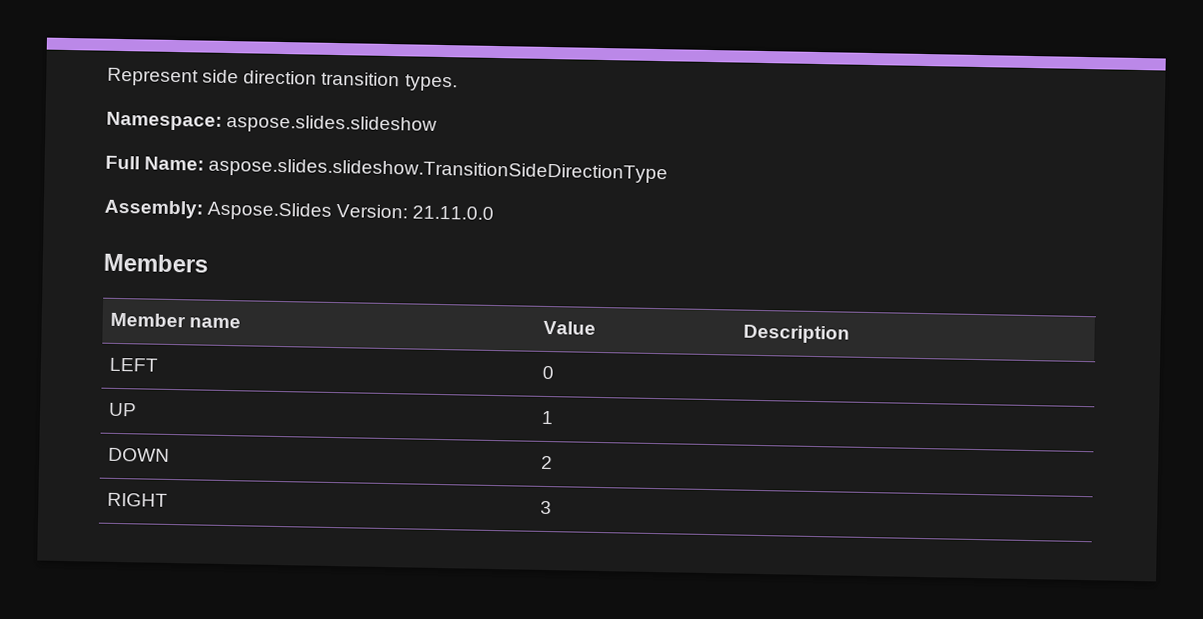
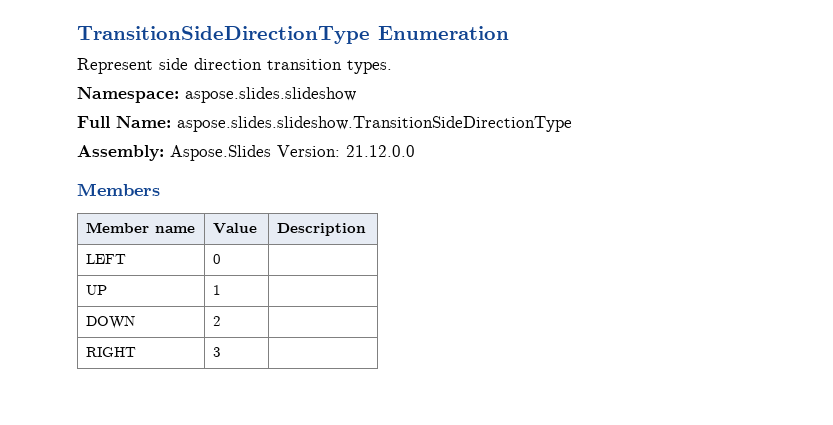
+ TransitionSideDirectionType Enumeration
- Assembly: Aspose.Slides Version: 21.11.0.0
+ Assembly: Aspose.Slides Version: 21.12.0.0

